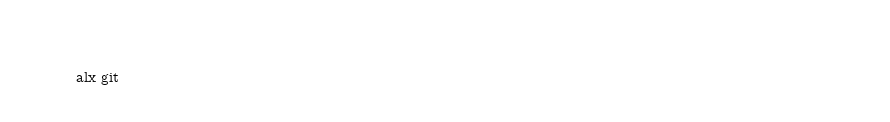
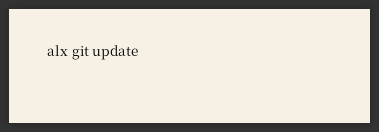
- alx git
+ alx git update

